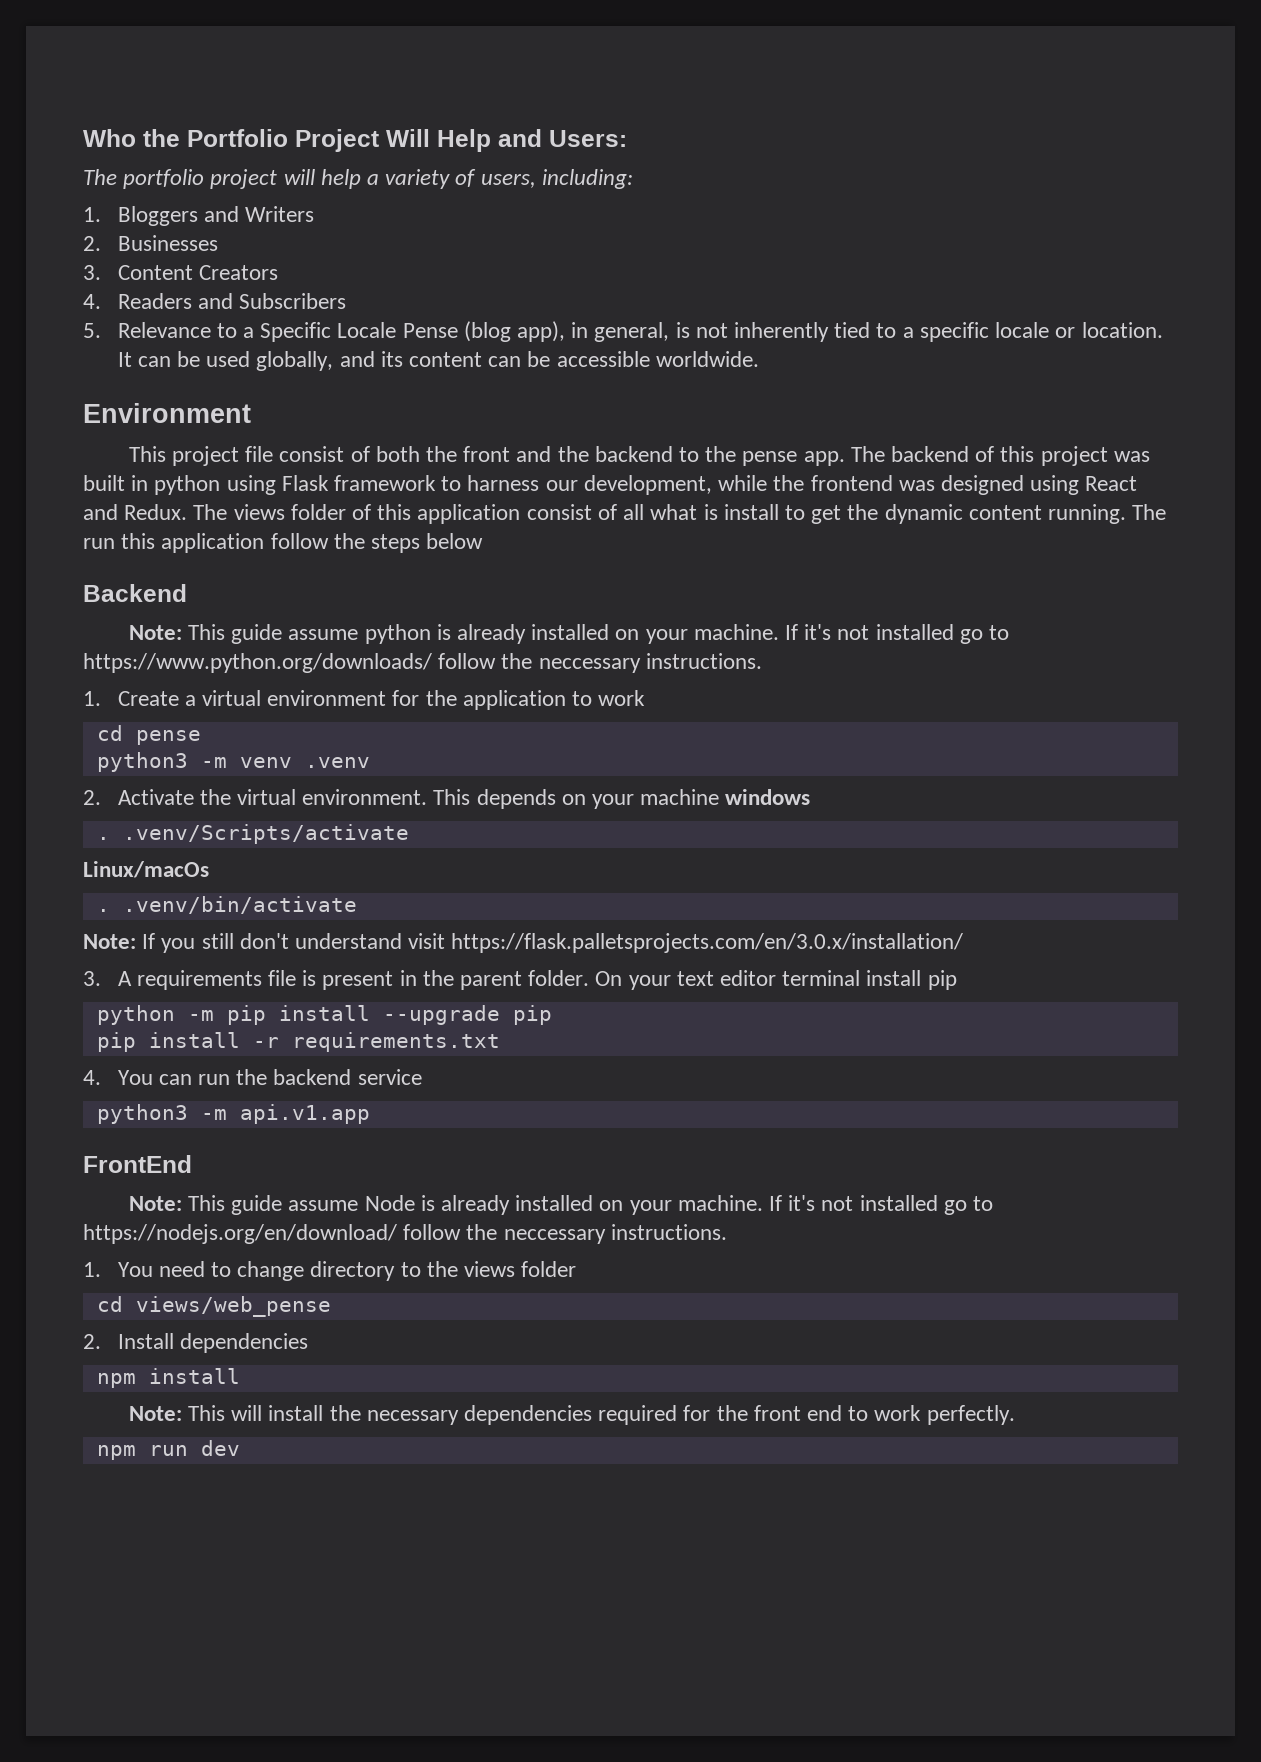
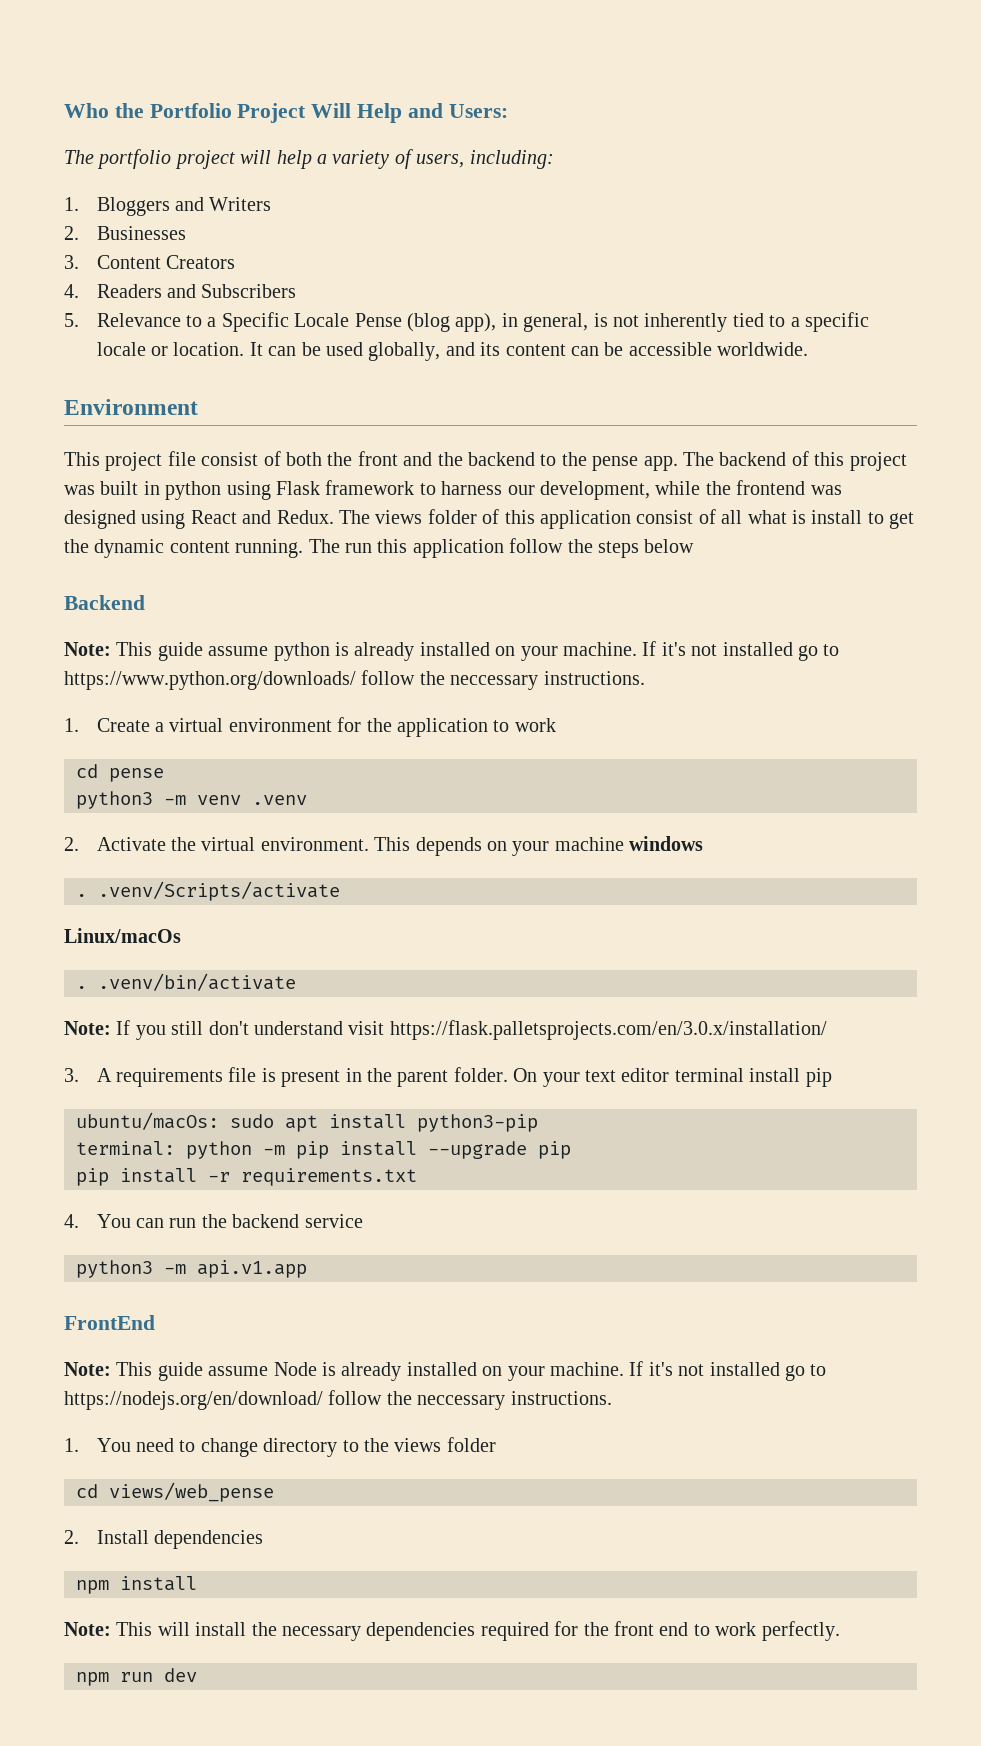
- python -m pip install --upgrade pip
+ ubuntu/macOs: sudo apt install python3-pip
+ terminal: python -m pip install --upgrade pip

